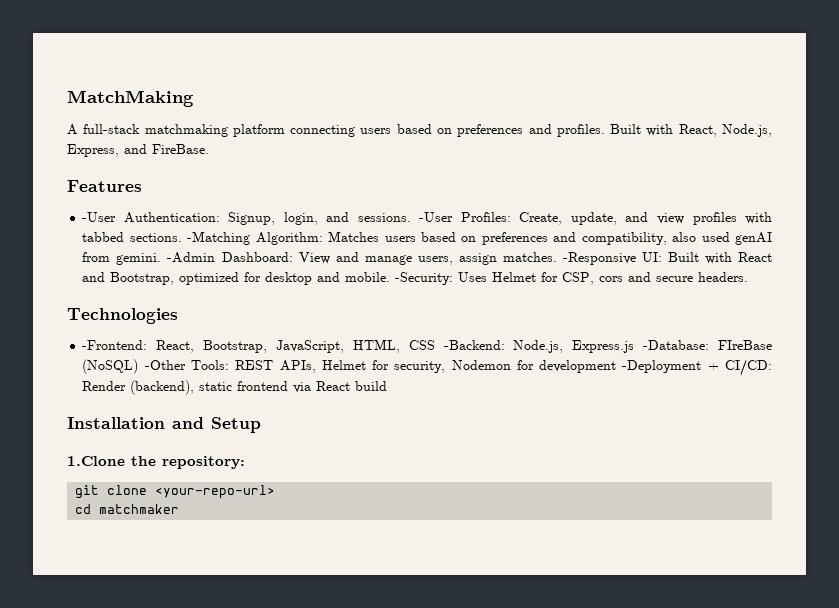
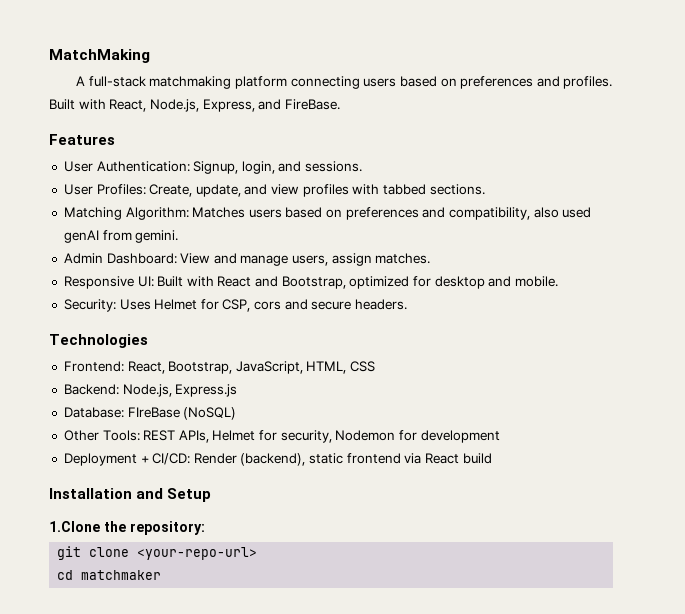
- -User Authentication: Signup, login, and sessions. -User Profiles: Create, update, and view profiles with tabbed sections. -Matching Algorithm: Matches users based on preferences and compatibility, also used genAI from gemini. -Admin Dashboard: View and manage users, assign matches. -Responsive UI: Built with React and Bootstrap, optimized for desktop and mobile. -Security: Uses Helmet for CSP, cors and secure headers.
+ User Authentication: Signup, login, and sessions.
+ User Profiles: Create, update, and view profiles with tabbed sections.
+ Matching Algorithm: Matches users based on preferences and compatibility, also used genAI from gemini.
+ Admin Dashboard: View and manage users, assign matches.
+ Responsive UI: Built with React and Bootstrap, optimized for desktop and mobile.
+ Security: Uses Helmet for CSP, cors and secure headers.
- -Frontend: React, Bootstrap, JavaScript, HTML, CSS -Backend: Node.js, Express.js -Database: FIreBase (NoSQL) -Other Tools: REST APIs, Helmet for security, Nodemon for development -Deployment + CI/CD: Render (backend), static frontend via React build
+ Frontend: React, Bootstrap, JavaScript, HTML, CSS
+ Backend: Node.js, Express.js
+ Database: FIreBase (NoSQL)
+ Other Tools: REST APIs, Helmet for security, Nodemon for development
+ Deployment + CI/CD: Render (backend), static frontend via React build

